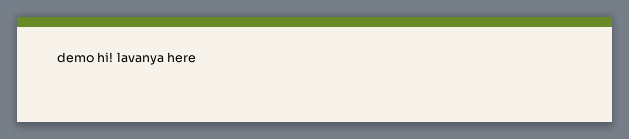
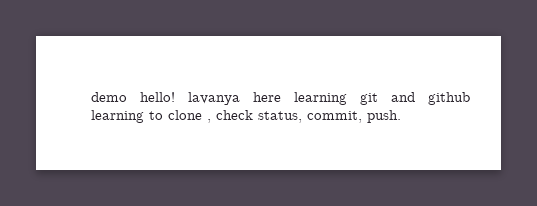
- demo hi! lavanya here
+ demo hello! lavanya here learning git and github learning to clone , check status, commit, push.

